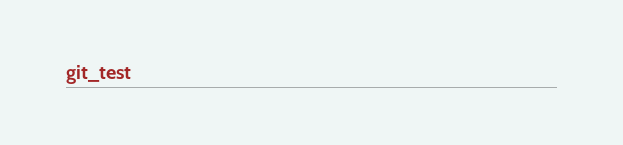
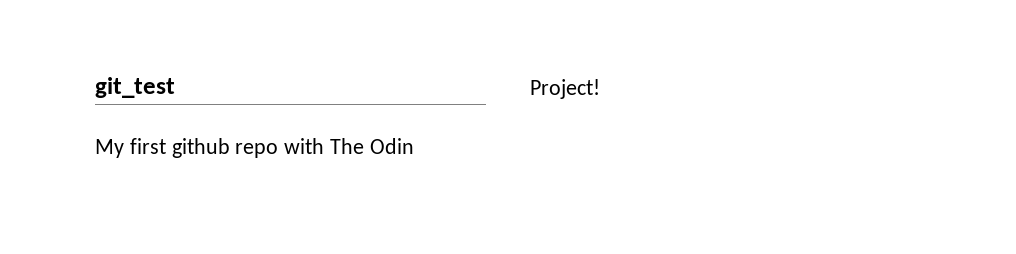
+ My first github repo with The Odin Project!

